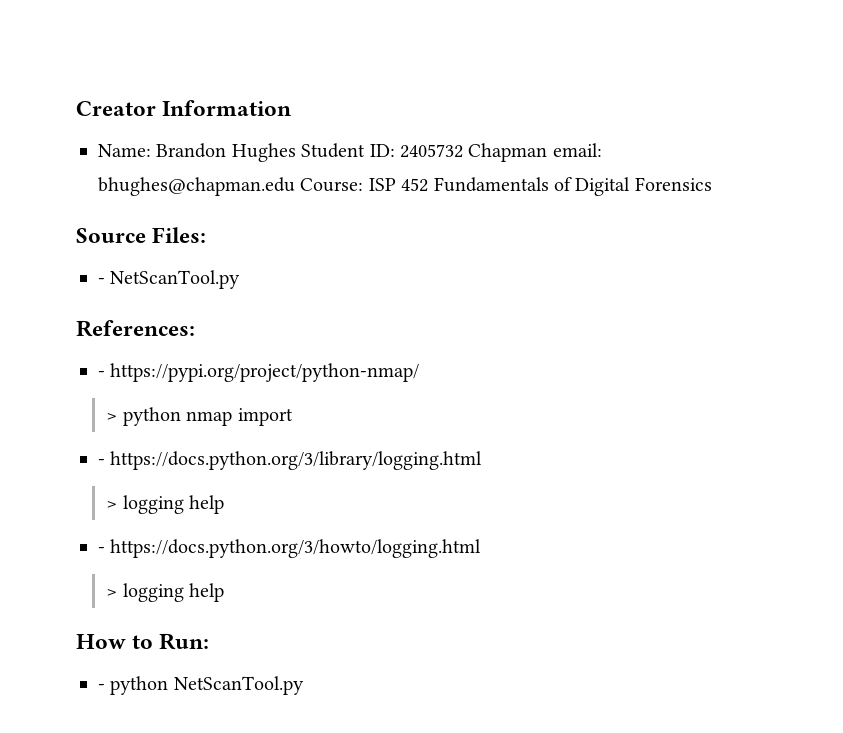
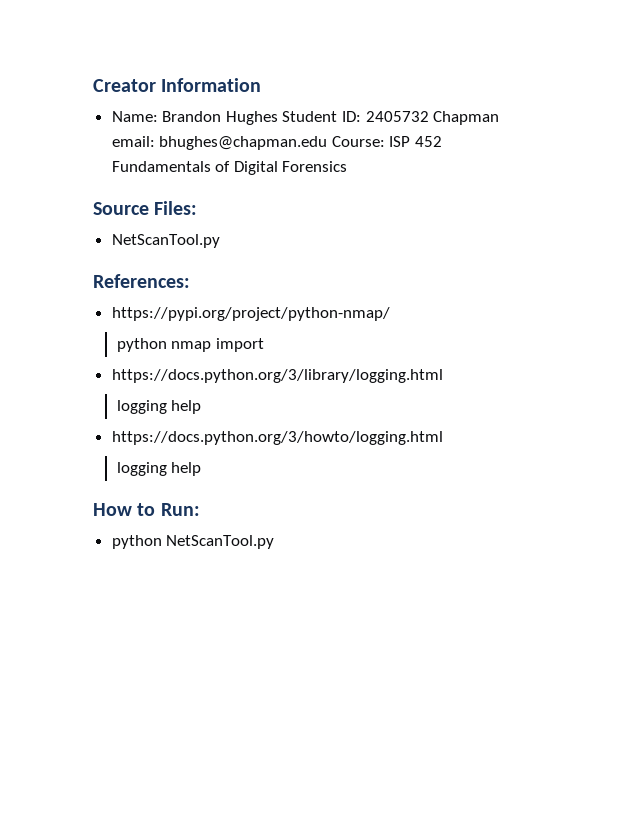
  Source Files:
- - NetScanTool.py
+ NetScanTool.py
- - https://pypi.org/project/python-nmap/
+ https://pypi.org/project/python-nmap/
- > python nmap import
+ python nmap import
- - https://docs.python.org/3/library/logging.html
- > logging help
- - https://docs.python.org/3/howto/logging.html
- > logging help
+ https://docs.python.org/3/library/logging.html
+ logging help
+ https://docs.python.org/3/howto/logging.html
+ logging help
- - python NetScanTool.py
+ python NetScanTool.py

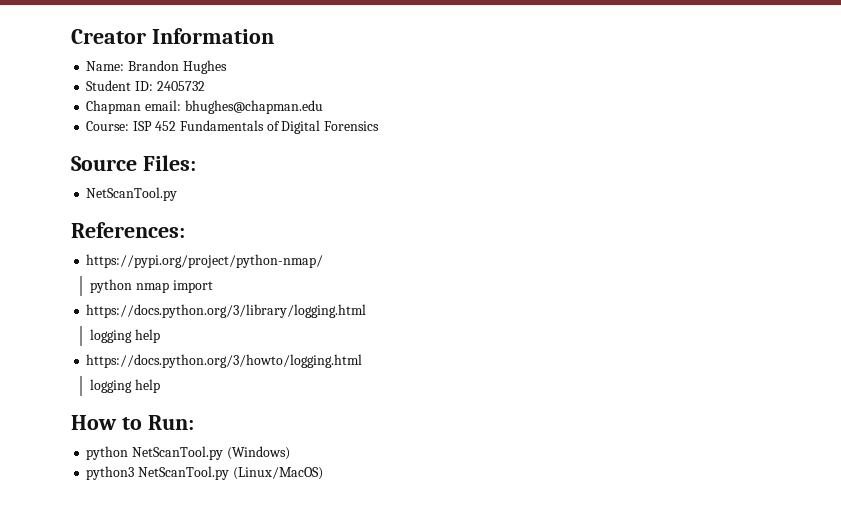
- Name: Brandon Hughes Student ID: 2405732 Chapman email: bhughes@chapman.edu Course: ISP 452 Fundamentals of Digital Forensics
+ Name: Brandon Hughes
+ Student ID: 2405732
+ Chapman email: bhughes@chapman.edu
+ Course: ISP 452 Fundamentals of Digital Forensics
- python NetScanTool.py
+ python NetScanTool.py (Windows)
+ python3 NetScanTool.py (Linux/MacOS)

